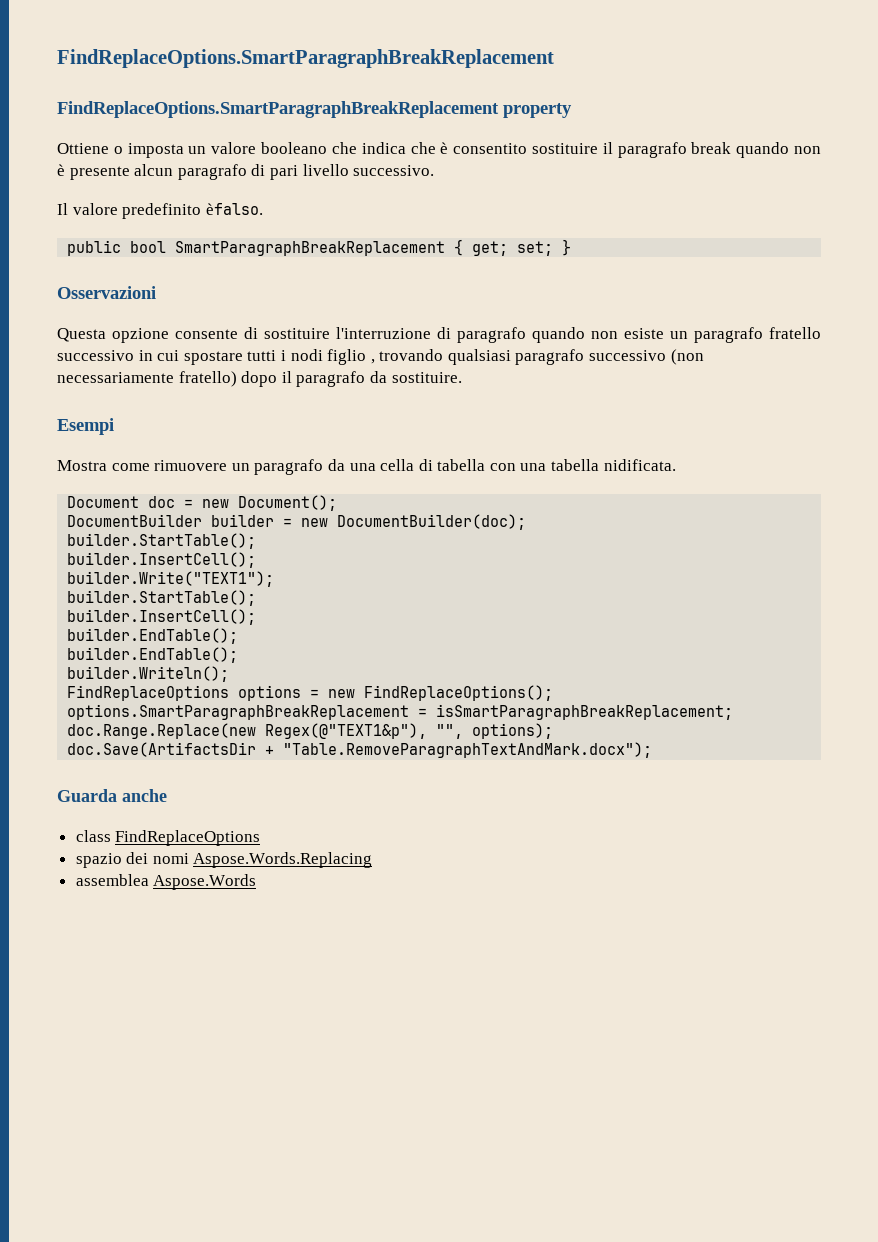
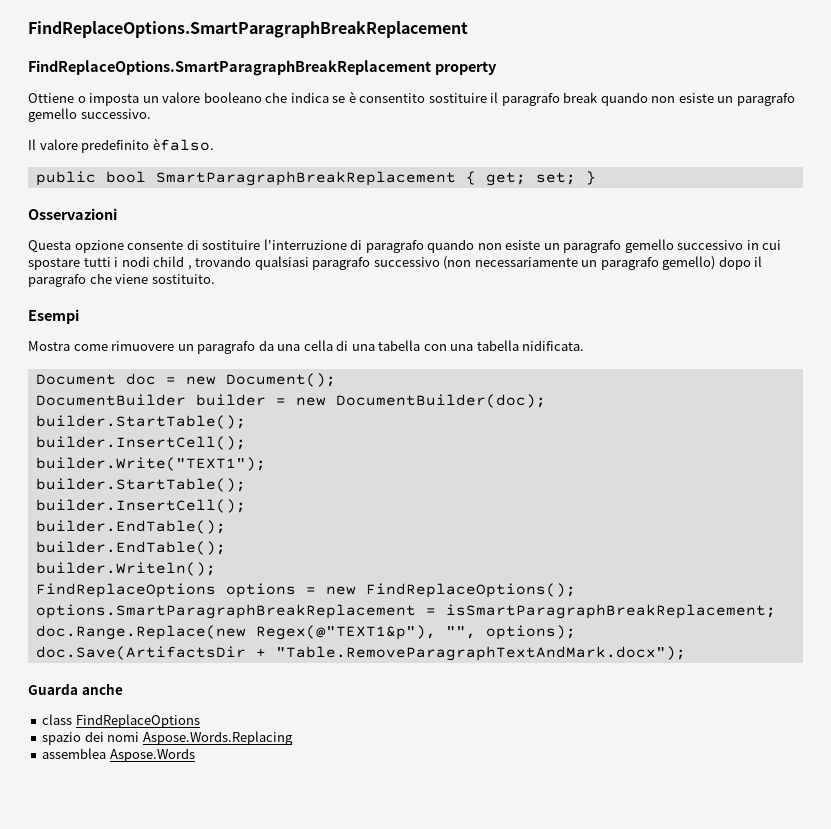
- Ottiene o imposta un valore booleano che indica che è consentito sostituire il paragrafo break quando non è presente alcun paragrafo di pari livello successivo.
+ Ottiene o imposta un valore booleano che indica se è consentito sostituire il paragrafo break quando non esiste un paragrafo gemello successivo.
- Questa opzione consente di sostituire l'interruzione di paragrafo quando non esiste un paragrafo fratello successivo in cui spostare tutti i nodi figlio , trovando qualsiasi paragrafo successivo (non necessariamente fratello) dopo il paragrafo da sostituire.
+ Questa opzione consente di sostituire l'interruzione di paragrafo quando non esiste un paragrafo gemello successivo in cui spostare tutti i nodi child , trovando qualsiasi paragrafo successivo (non necessariamente un paragrafo gemello) dopo il paragrafo che viene sostituito.
- Mostra come rimuovere un paragrafo da una cella di tabella con una tabella nidificata.
+ Mostra come rimuovere un paragrafo da una cella di una tabella con una tabella nidificata.

